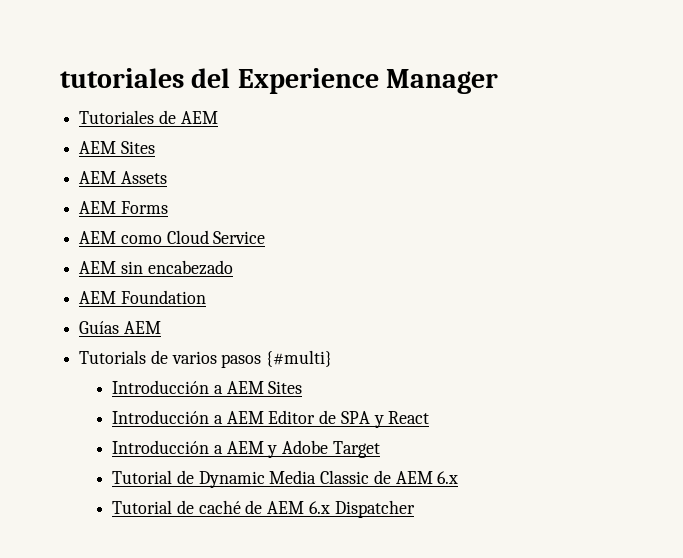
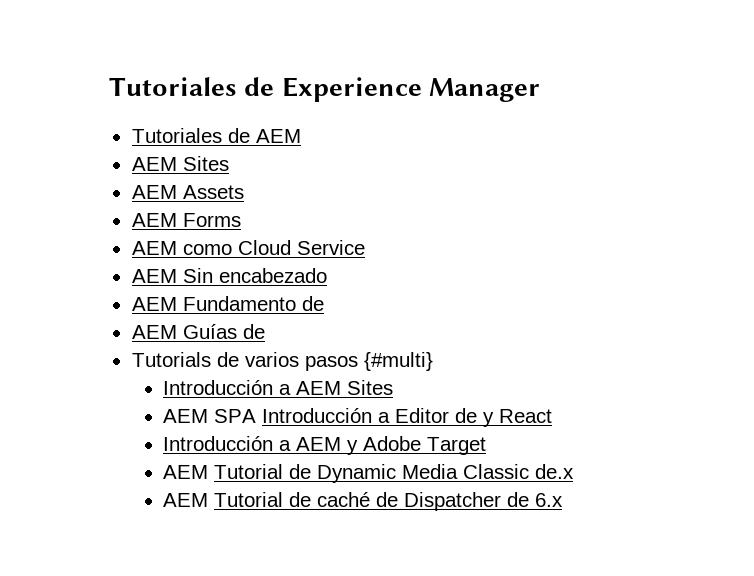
- tutoriales del Experience Manager
+ Tutoriales de Experience Manager
- AEM sin encabezado
+ AEM Sin encabezado
- AEM Foundation
- Guías AEM
+ AEM Fundamento de
+ AEM Guías de
- Introducción a AEM Editor de SPA y React
+ AEM SPA Introducción a Editor de y React
- Tutorial de Dynamic Media Classic de AEM 6.x
- Tutorial de caché de AEM 6.x Dispatcher
+ AEM Tutorial de Dynamic Media Classic de.x
+ AEM Tutorial de caché de Dispatcher de 6.x

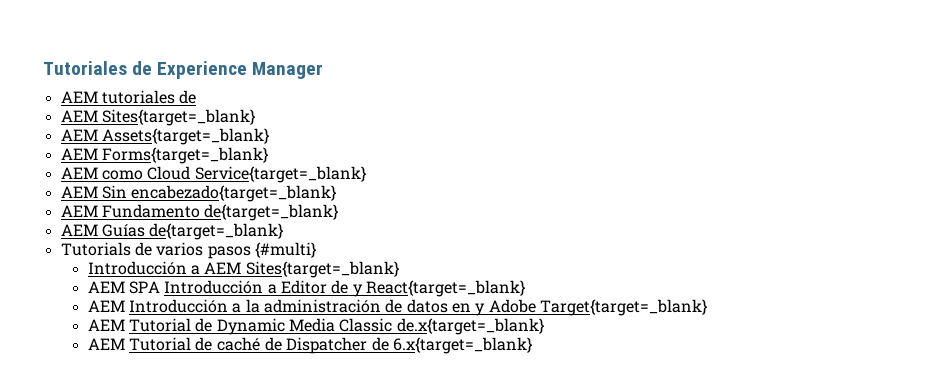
- Tutoriales de AEM
- AEM Sites
- AEM Assets
- AEM Forms
+ AEM tutoriales de
+ AEM Sites{target=_blank}
+ AEM Assets{target=_blank}
+ AEM Forms{target=_blank}
- AEM como Cloud Service
+ AEM como Cloud Service{target=_blank}
- AEM Sin encabezado
+ AEM Sin encabezado{target=_blank}
- AEM Fundamento de
+ AEM Fundamento de{target=_blank}
- AEM Guías de
+ AEM Guías de{target=_blank}
- Introducción a AEM Sites
+ Introducción a AEM Sites{target=_blank}
- AEM SPA Introducción a Editor de y React
- Introducción a AEM y Adobe Target
+ AEM SPA Introducción a Editor de y React{target=_blank}
+ AEM Introducción a la administración de datos en y Adobe Target{target=_blank}
- AEM Tutorial de Dynamic Media Classic de.x
+ AEM Tutorial de Dynamic Media Classic de.x{target=_blank}
- AEM Tutorial de caché de Dispatcher de 6.x
+ AEM Tutorial de caché de Dispatcher de 6.x{target=_blank}

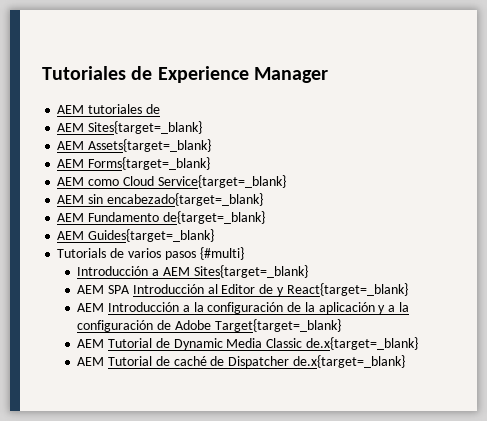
- AEM Sin encabezado{target=_blank}
+ AEM sin encabezado{target=_blank}
- AEM Guías de{target=_blank}
+ AEM Guides{target=_blank}
- AEM SPA Introducción a Editor de y React{target=_blank}
+ AEM SPA Introducción al Editor de y React{target=_blank}
- AEM Introducción a la administración de datos en y Adobe Target{target=_blank}
+ AEM Introducción a la configuración de la aplicación y a la configuración de Adobe Target{target=_blank}
- AEM Tutorial de caché de Dispatcher de 6.x{target=_blank}
+ AEM Tutorial de caché de Dispatcher de.x{target=_blank}

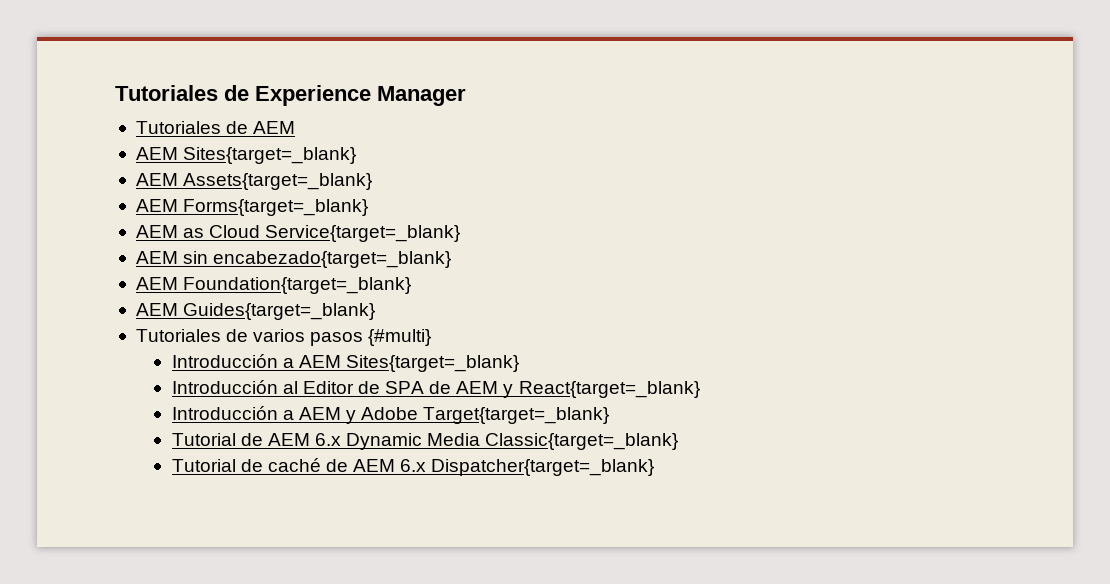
- AEM tutoriales de
+ Tutoriales de AEM
- AEM como Cloud Service{target=_blank}
+ AEM as Cloud Service{target=_blank}
- AEM Fundamento de{target=_blank}
+ AEM Foundation{target=_blank}
- Tutorials de varios pasos {#multi}
+ Tutoriales de varios pasos {#multi}
- AEM SPA Introducción al Editor de y React{target=_blank}
+ Introducción al Editor de SPA de AEM y React{target=_blank}
- AEM Introducción a la configuración de la aplicación y a la configuración de Adobe Target{target=_blank}
+ Introducción a AEM y Adobe Target{target=_blank}
- AEM Tutorial de Dynamic Media Classic de.x{target=_blank}
- AEM Tutorial de caché de Dispatcher de.x{target=_blank}
+ Tutorial de AEM 6.x Dynamic Media Classic{target=_blank}
+ Tutorial de caché de AEM 6.x Dispatcher{target=_blank}

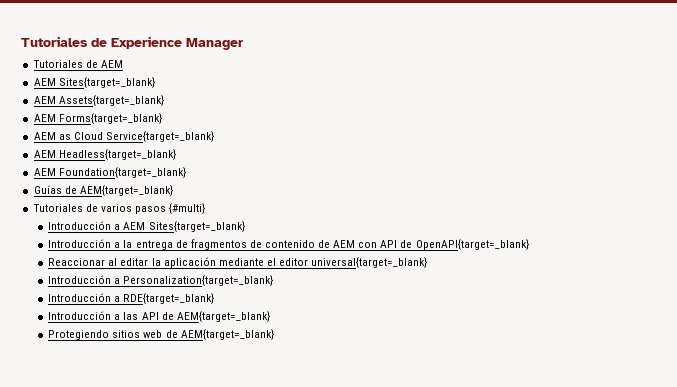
- AEM sin encabezado{target=_blank}
+ AEM Headless{target=_blank}
- AEM Guides{target=_blank}
+ Guías de AEM{target=_blank}
- Introducción al Editor de SPA de AEM y React{target=_blank}
- Introducción a AEM y Adobe Target{target=_blank}
- Tutorial de AEM 6.x Dynamic Media Classic{target=_blank}
- Tutorial de caché de AEM 6.x Dispatcher{target=_blank}
+ Introducción a la entrega de fragmentos de contenido de AEM con API de OpenAPI{target=_blank}
+ Reaccionar al editar la aplicación mediante el editor universal{target=_blank}
+ Introducción a Personalization{target=_blank}
+ Introducción a RDE{target=_blank}
+ Introducción a las API de AEM{target=_blank}
+ Protegiendo sitios web de AEM{target=_blank}

